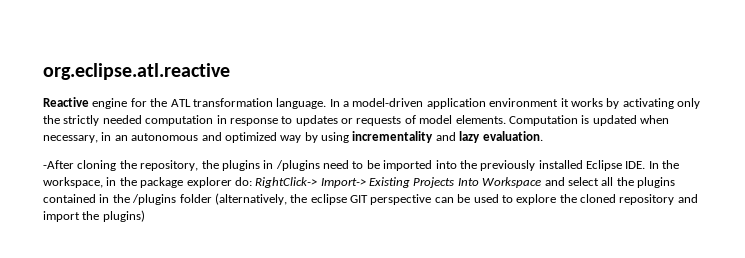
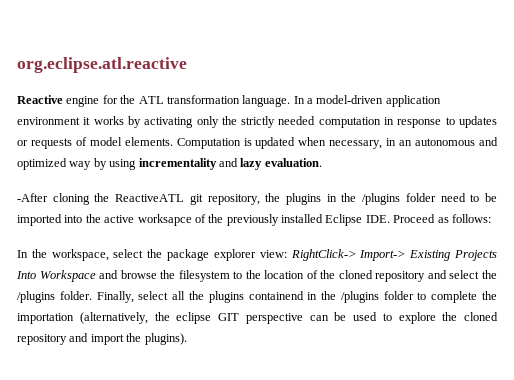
- -After cloning the repository, the plugins in /plugins need to be imported into the previously installed Eclipse IDE. In the workspace, in the package explorer do: RightClick-> Import-> Existing Projects Into Workspace and select all the plugins contained in the /plugins folder (alternatively, the eclipse GIT perspective can be used to explore the cloned repository and import the plugins)
+ -After cloning the ReactiveATL git repository, the plugins in the /plugins folder need to be imported into the active worksapce of the previously installed Eclipse IDE. Proceed as follows:
+ In the workspace, select the package explorer view: RightClick-> Import-> Existing Projects Into Workspace and browse the filesystem to the location of the cloned repository and select the /plugins folder. Finally, select all the plugins containend in the /plugins folder to complete the importation (alternatively, the eclipse GIT perspective can be used to explore the cloned repository and import the plugins).

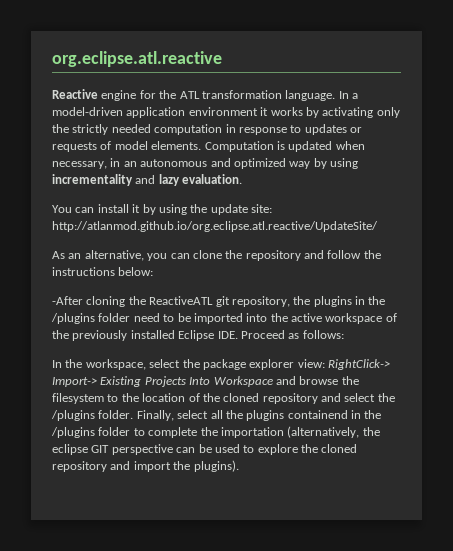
+ You can install it by using the update site: http://atlanmod.github.io/org.eclipse.atl.reactive/UpdateSite/
+ As an alternative, you can clone the repository and follow the instructions below:
- -After cloning the ReactiveATL git repository, the plugins in the /plugins folder need to be imported into the active worksapce of the previously installed Eclipse IDE. Proceed as follows:
+ -After cloning the ReactiveATL git repository, the plugins in the /plugins folder need to be imported into the active workspace of the previously installed Eclipse IDE. Proceed as follows:

